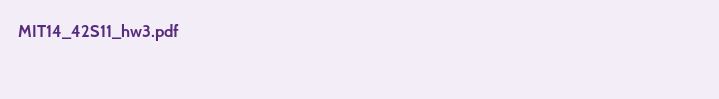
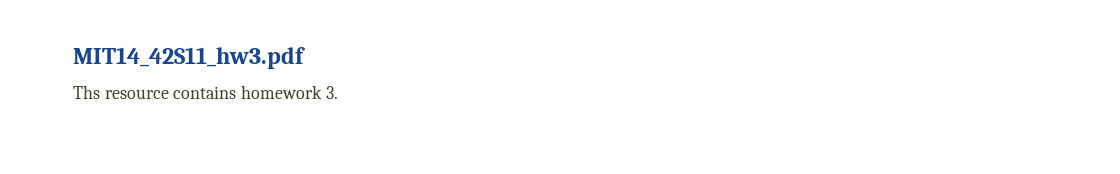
+ Ths resource contains homework 3.

